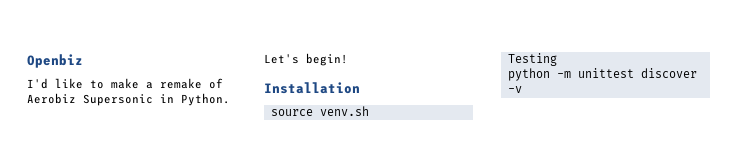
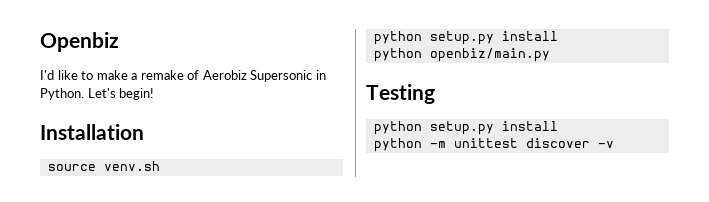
  source venv.sh
+ python setup.py install
+ python openbiz/main.py
  Testing
+ python setup.py install

